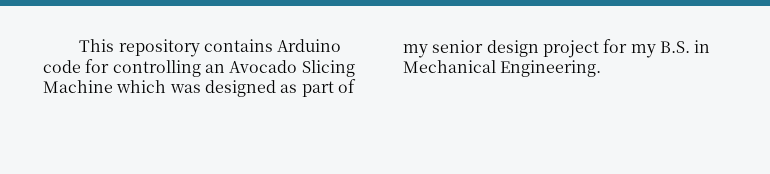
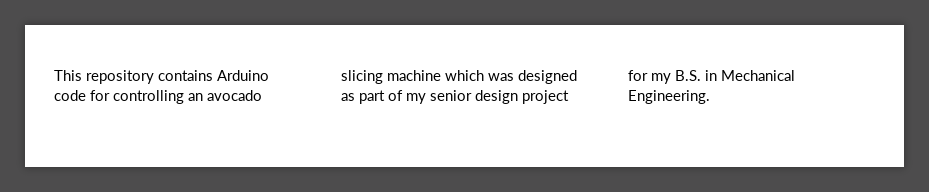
- This repository contains Arduino code for controlling an Avocado Slicing Machine which was designed as part of my senior design project for my B.S. in Mechanical Engineering.
+ This repository contains Arduino code for controlling an avocado slicing machine which was designed as part of my senior design project for my B.S. in Mechanical Engineering.

